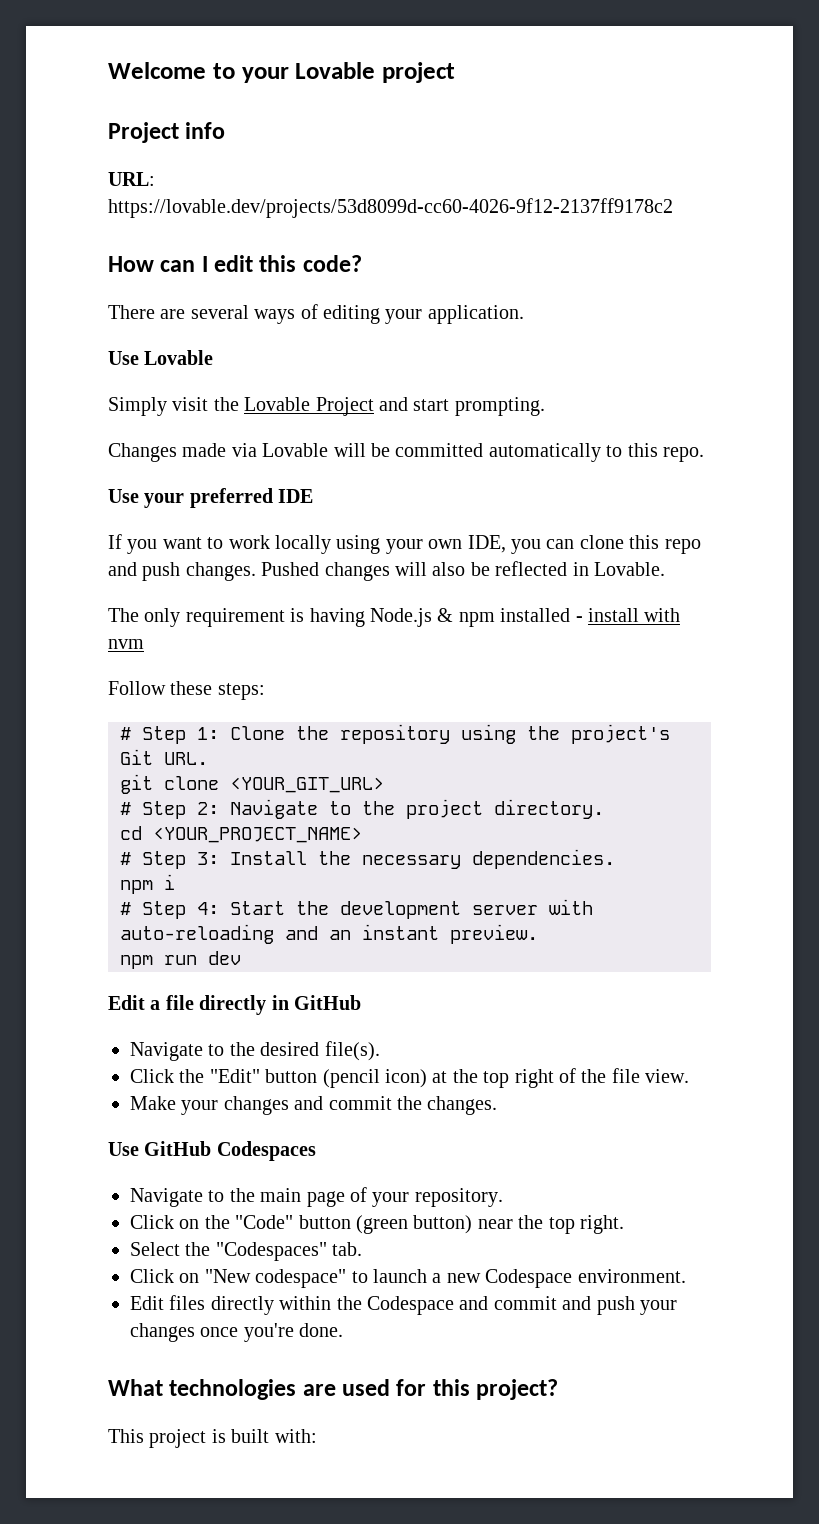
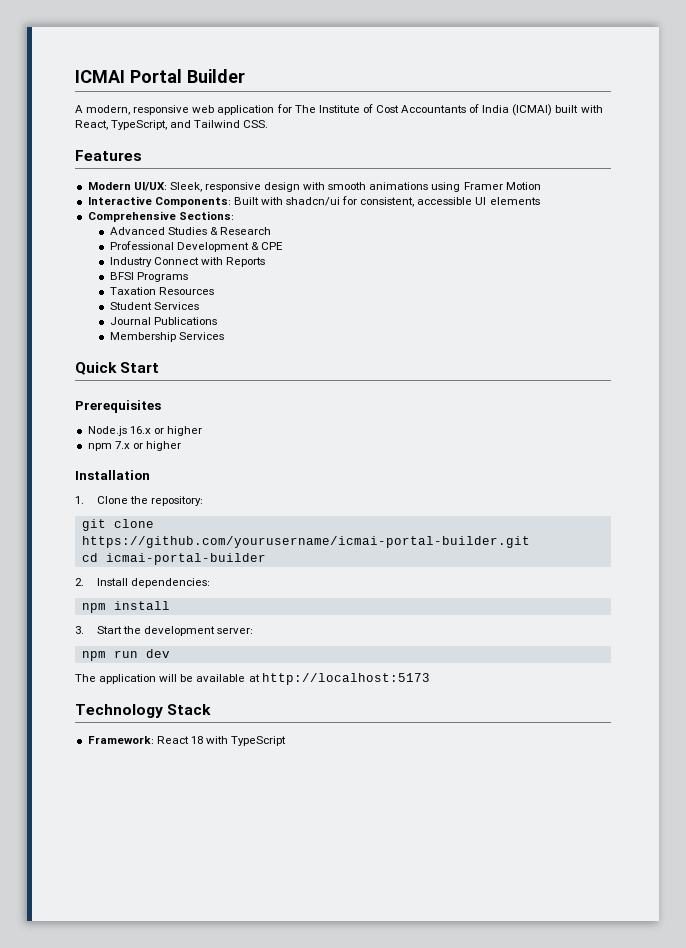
- Welcome to your Lovable project
- Project info
- URL: https://lovable.dev/projects/53d8099d-cc60-4026-9f12-2137ff9178c2
- How can I edit this code?
- There are several ways of editing your application.
- Use Lovable
- Simply visit the Lovable Project and start prompting.
- Changes made via Lovable will be committed automatically to this repo.
- Use your preferred IDE
- If you want to work locally using your own IDE, you can clone this repo and push changes. Pushed changes will also be reflected in Lovable.
- The only requirement is having Node.js & npm installed - install with nvm
- Follow these steps:
- # Step 1: Clone the repository using the project's Git URL.
- git clone <YOUR_GIT_URL>
- # Step 2: Navigate to the project directory.
- cd <YOUR_PROJECT_NAME>
- # Step 3: Install the necessary dependencies.
- npm i
- # Step 4: Start the development server with auto-reloading and an instant preview.
+ ICMAI Portal Builder
+ A modern, responsive web application for The Institute of Cost Accountants of India (ICMAI) built with React, TypeScript, and Tailwind CSS.
+ Features
+ Modern UI/UX: Sleek, responsive design with smooth animations using Framer Motion
+ Interactive Components: Built with shadcn/ui for consistent, accessible UI elements
+ Comprehensive Sections:
+ Advanced Studies & Research
+ Professional Development & CPE
+ Industry Connect with Reports
+ BFSI Programs
+ Taxation Resources
+ Student Services
+ Journal Publications
+ Membership Services
+ Quick Start
+ Prerequisites
+ Node.js 16.x or higher
+ npm 7.x or higher
+ Installation
+ 1. Clone the repository:
+ git clone https://github.com/yourusername/icmai-portal-builder.git
+ cd icmai-portal-builder
+ 2. Install dependencies:
+ npm install
+ 3. Start the development server:
  npm run dev
- Edit a file directly in GitHub
- Navigate to the desired file(s).
- Click the "Edit" button (pencil icon) at the top right of the file view.
- Make your changes and commit the changes.
- Use GitHub Codespaces
- Navigate to the main page of your repository.
- Click on the "Code" button (green button) near the top right.
- Select the "Codespaces" tab.
- Click on "New codespace" to launch a new Codespace environment.
- Edit files directly within the Codespace and commit and push your changes once you're done.
- What technologies are used for this project?
- This project is built with:
+ The application will be available at http://localhost:5173
+ Technology Stack
+ Framework: React 18 with TypeScript

